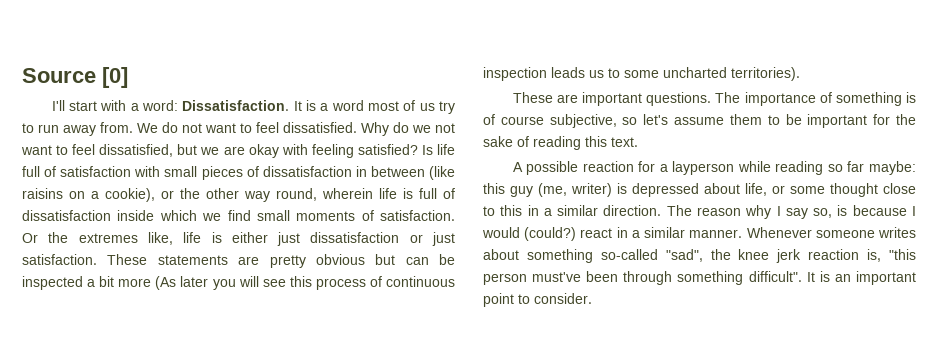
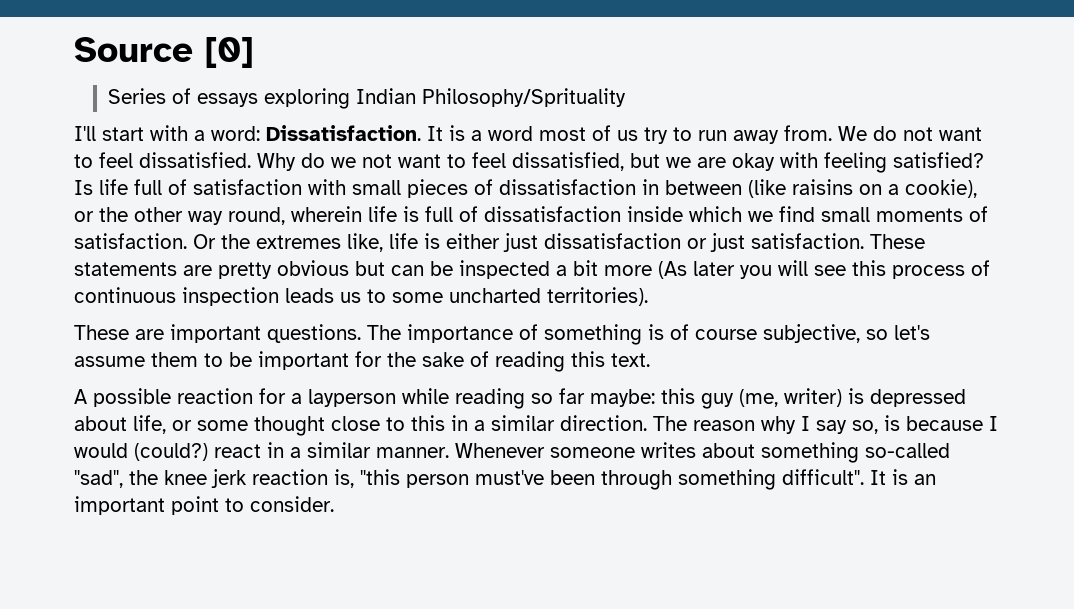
+ Series of essays exploring Indian Philosophy/Sprituality

